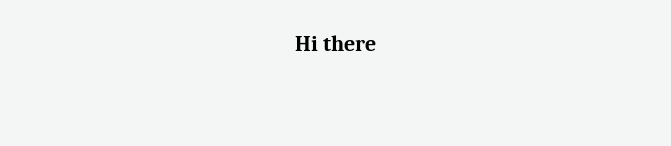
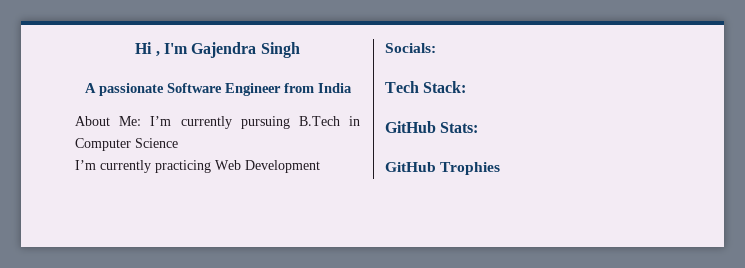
- Hi there
+ Hi , I'm Gajendra Singh
+ A passionate Software Engineer from India
+ About Me: I’m currently pursuing B.Tech in Computer Science
+ I’m currently practicing Web Development
+ Socials:
+ Tech Stack:
+ GitHub Stats:
+ GitHub Trophies

